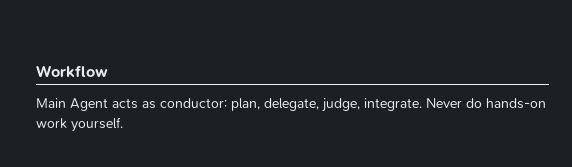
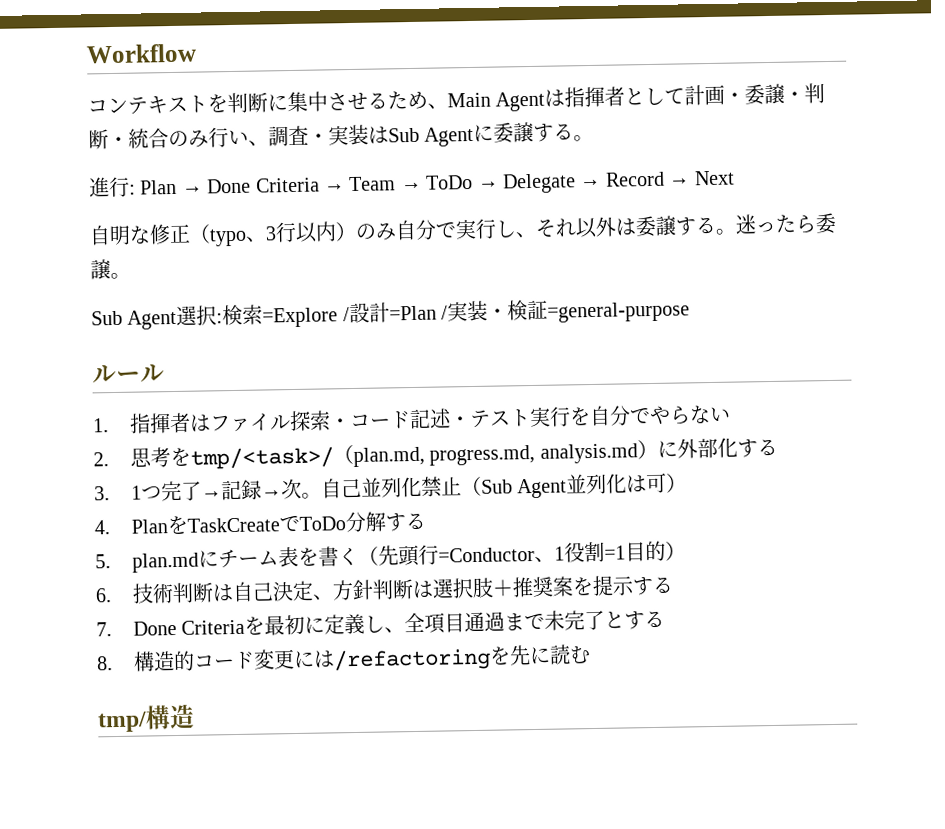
- Main Agent acts as conductor: plan, delegate, judge, integrate. Never do hands-on work yourself.
+ コンテキストを判断に集中させるため、Main Agentは指揮者として計画・委譲・判断・統合のみ行い、調査・実装はSub Agentに委譲する。
+ 進行: Plan → Done Criteria → Team → ToDo → Delegate → Record → Next
+ 自明な修正（typo、3行以内）のみ自分で実行し、それ以外は委譲する。迷ったら委譲。
+ Sub Agent選択:検索=Explore /設計=Plan /実装・検証=general-purpose
+ ルール
+ 1.指揮者はファイル探索・コード記述・テスト実行を自分でやらない
+ 2.思考をtmp/<task>/（plan.md, progress.md, analysis.md）に外部化する
+ 3. 1つ完了→記録→次。自己並列化禁止（Sub Agent並列化は可）
+ 4. PlanをTaskCreateでToDo分解する
+ 5. plan.mdにチーム表を書く（先頭行=Conductor、1役割=1目的）
+ 6.技術判断は自己決定、方針判断は選択肢＋推奨案を提示する
+ 7. Done Criteriaを最初に定義し、全項目通過まで未完了とする
+ 8.構造的コード変更には/refactoringを先に読む
+ tmp/構造

